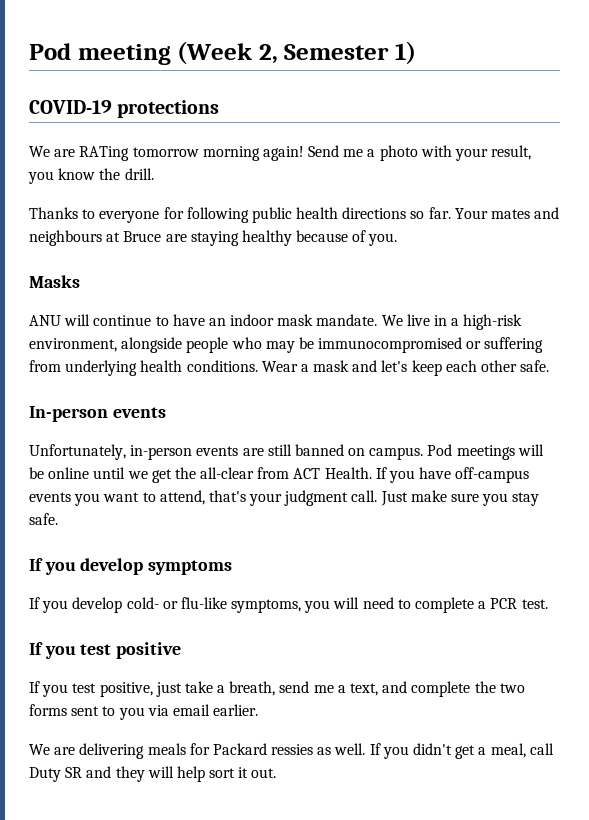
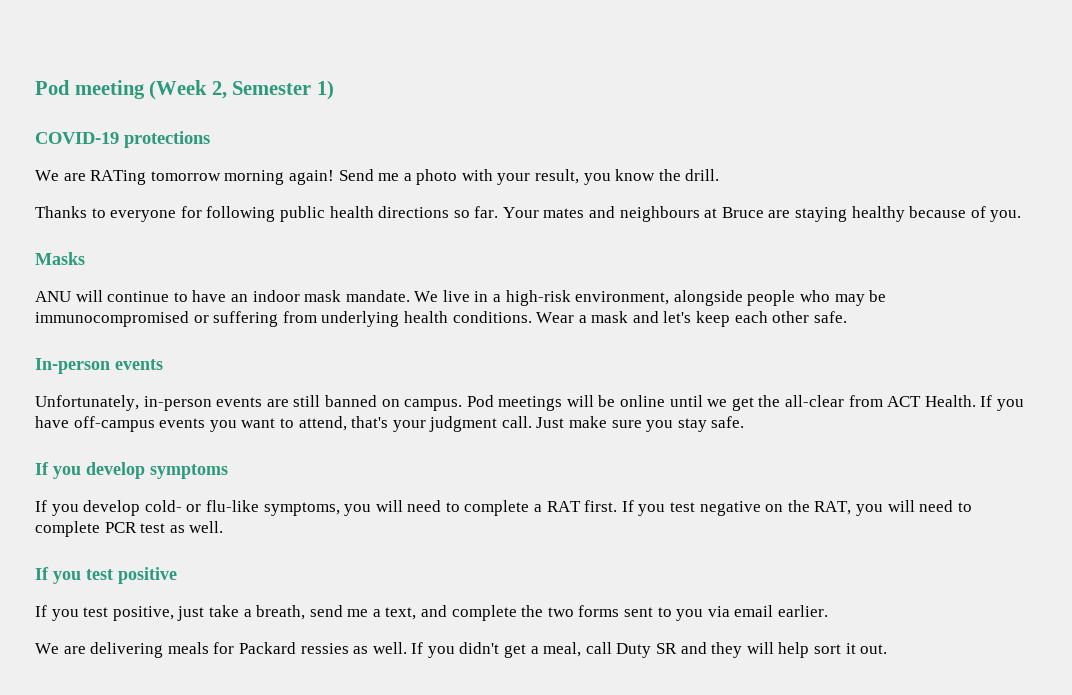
- If you develop cold- or flu-like symptoms, you will need to complete a PCR test.
+ If you develop cold- or flu-like symptoms, you will need to complete a RAT first. If you test negative on the RAT, you will need to complete PCR test as well.

